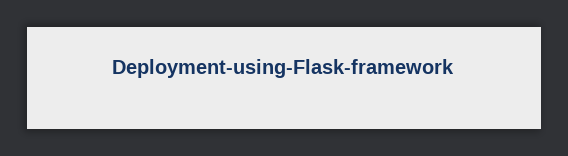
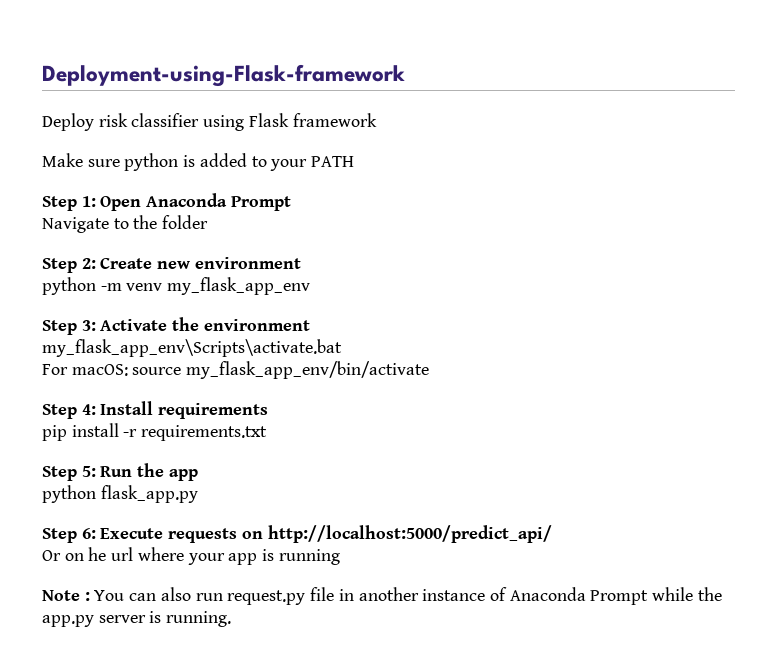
+ Deploy risk classifier using Flask framework
+ Make sure python is added to your PATH
+ Step 1: Open Anaconda Prompt
+ Navigate to the folder
+ Step 2: Create new environment
+ python -m venv my_flask_app_env
+ Step 3: Activate the environment
+ my_flask_app_env\Scripts\activate.bat
+ For macOS: source my_flask_app_env/bin/activate
+ Step 4: Install requirements
+ pip install -r requirements.txt
+ Step 5: Run the app
+ python flask_app.py
+ Step 6: Execute requests on http://localhost:5000/predict_api/
+ Or on he url where your app is running
+ Note : You can also run request.py file in another instance of Anaconda Prompt while the app.py server is running.

